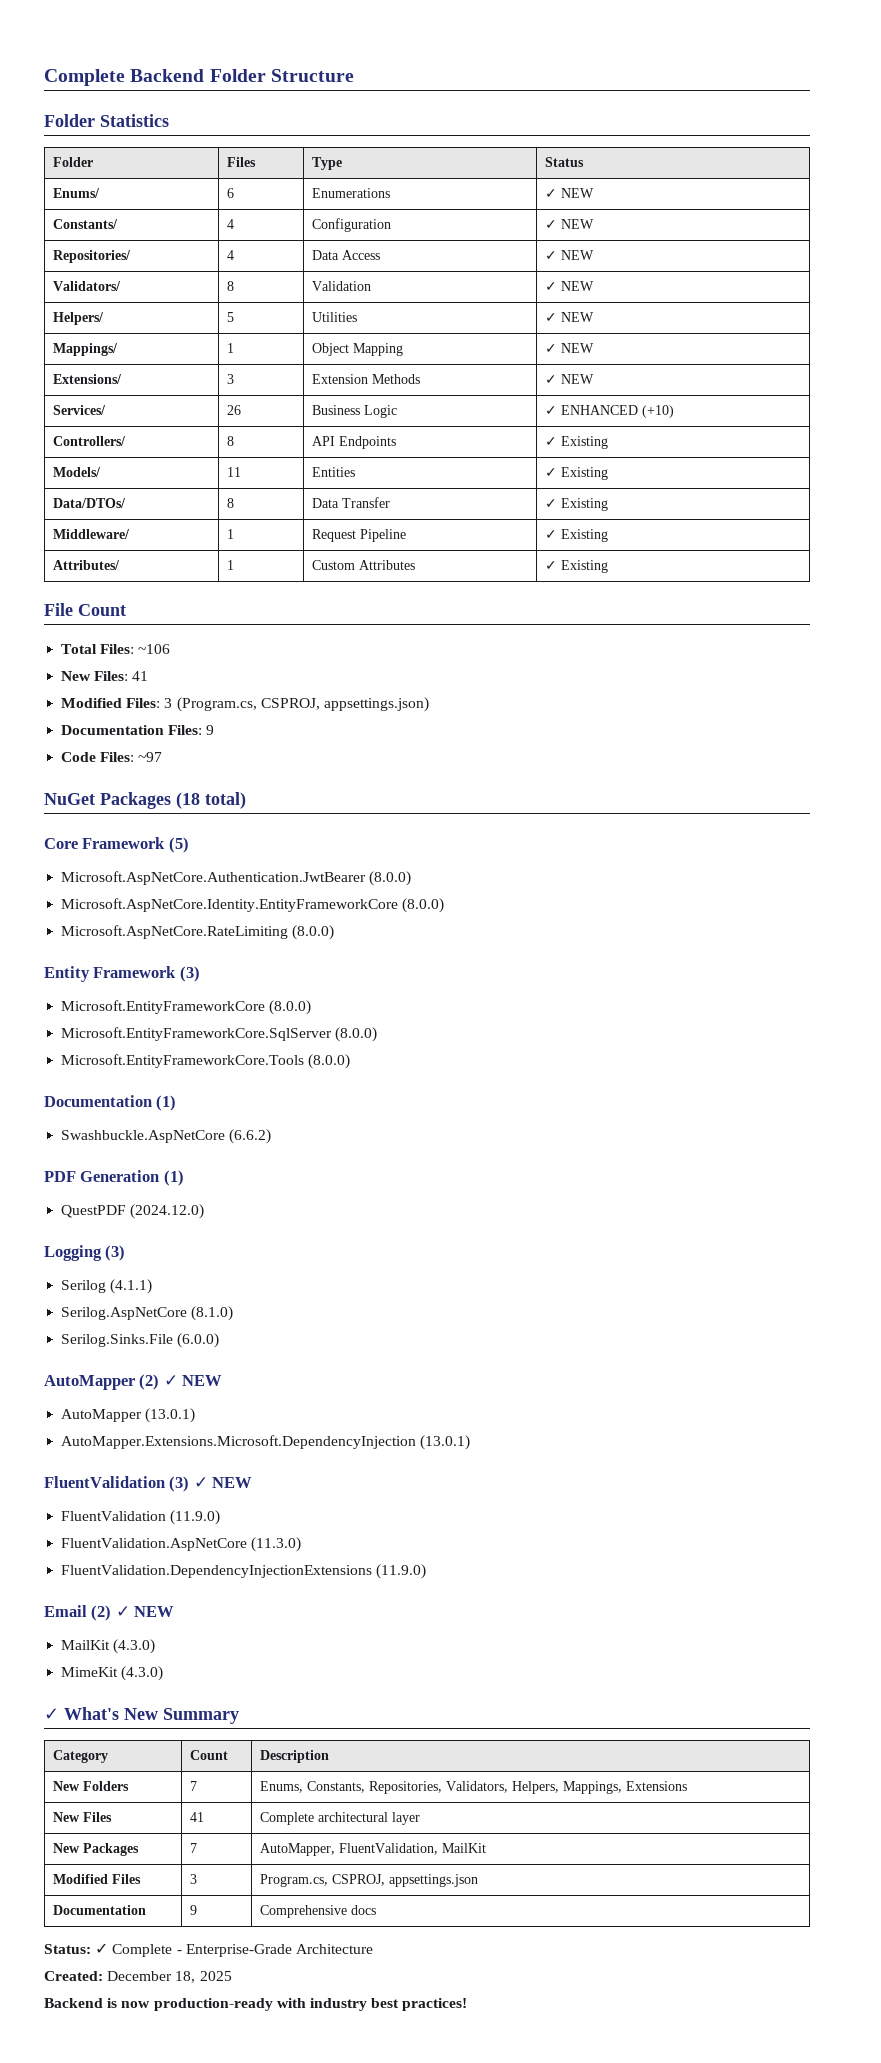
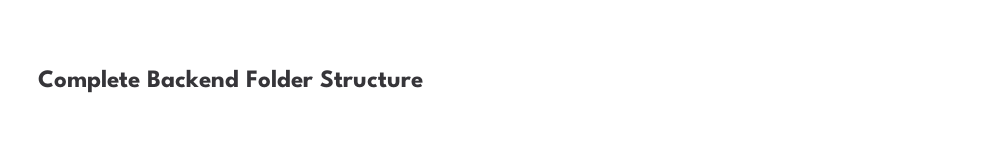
- Folder Statistics
- Folder | Files | Type | Status
- Enums/ | 6 | Enumerations | ✓ NEW
- Constants/ | 4 | Configuration | ✓ NEW
- Repositories/ | 4 | Data Access | ✓ NEW
- Validators/ | 8 | Validation | ✓ NEW
- Helpers/ | 5 | Utilities | ✓ NEW
- Mappings/ | 1 | Object Mapping | ✓ NEW
- Extensions/ | 3 | Extension Methods | ✓ NEW
- Services/ | 26 | Business Logic | ✓ ENHANCED (+10)
- Controllers/ | 8 | API Endpoints | ✓ Existing
- Models/ | 11 | Entities | ✓ Existing
- Data/DTOs/ | 8 | Data Transfer | ✓ Existing
- Middleware/ | 1 | Request Pipeline | ✓ Existing
- Attributes/ | 1 | Custom Attributes | ✓ Existing
- File Count
- Total Files: ~106
- New Files: 41
- Modified Files: 3 (Program.cs, CSPROJ, appsettings.json)
- Documentation Files: 9
- Code Files: ~97
- NuGet Packages (18 total)
- Core Framework (5)
- Microsoft.AspNetCore.Authentication.JwtBearer (8.0.0)
- Microsoft.AspNetCore.Identity.EntityFrameworkCore (8.0.0)
- Microsoft.AspNetCore.RateLimiting (8.0.0)
- Entity Framework (3)
- Microsoft.EntityFrameworkCore (8.0.0)
- Microsoft.EntityFrameworkCore.SqlServer (8.0.0)
- Microsoft.EntityFrameworkCore.Tools (8.0.0)
- Documentation (1)
- Swashbuckle.AspNetCore (6.6.2)
- PDF Generation (1)
- QuestPDF (2024.12.0)
- Logging (3)
- Serilog (4.1.1)
- Serilog.AspNetCore (8.1.0)
- Serilog.Sinks.File (6.0.0)
- AutoMapper (2) ✓ NEW
- AutoMapper (13.0.1)
- AutoMapper.Extensions.Microsoft.DependencyInjection (13.0.1)
- FluentValidation (3) ✓ NEW
- FluentValidation (11.9.0)
- FluentValidation.AspNetCore (11.3.0)
- FluentValidation.DependencyInjectionExtensions (11.9.0)
- Email (2) ✓ NEW
- MailKit (4.3.0)
- MimeKit (4.3.0)
- ✓ What's New Summary
- Category | Count | Description
- New Folders | 7 | Enums, Constants, Repositories, Validators, Helpers, Mappings, Extensions
- New Files | 41 | Complete architectural layer
- New Packages | 7 | AutoMapper, FluentValidation, MailKit
- Modified Files | 3 | Program.cs, CSPROJ, appsettings.json
- Documentation | 9 | Comprehensive docs
- Status: ✓ Complete - Enterprise-Grade Architecture
- Created: December 18, 2025
- Backend is now production-ready with industry best practices!

